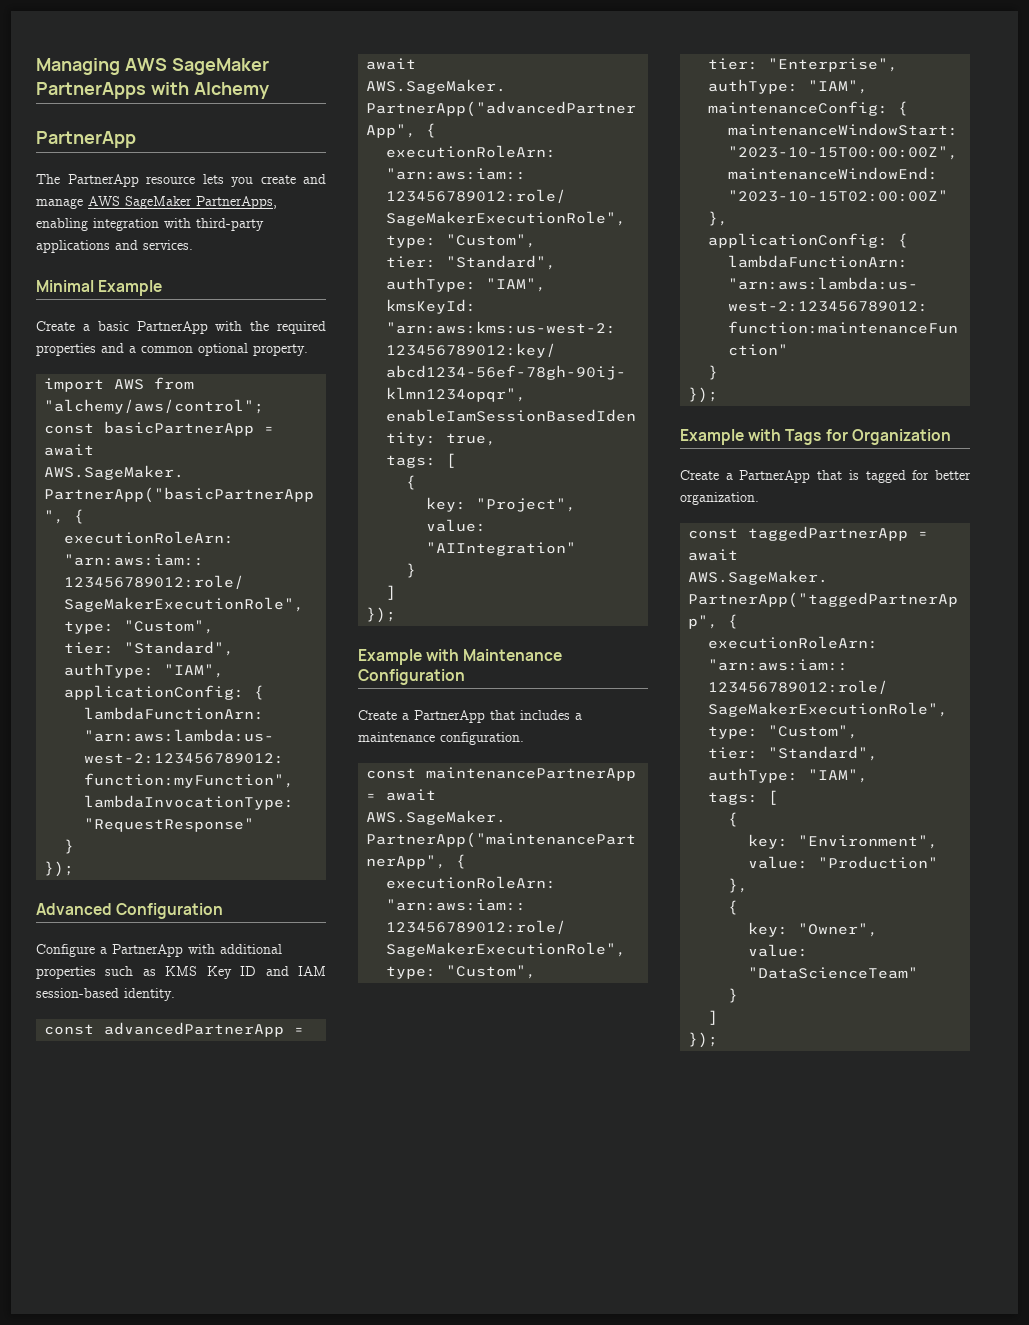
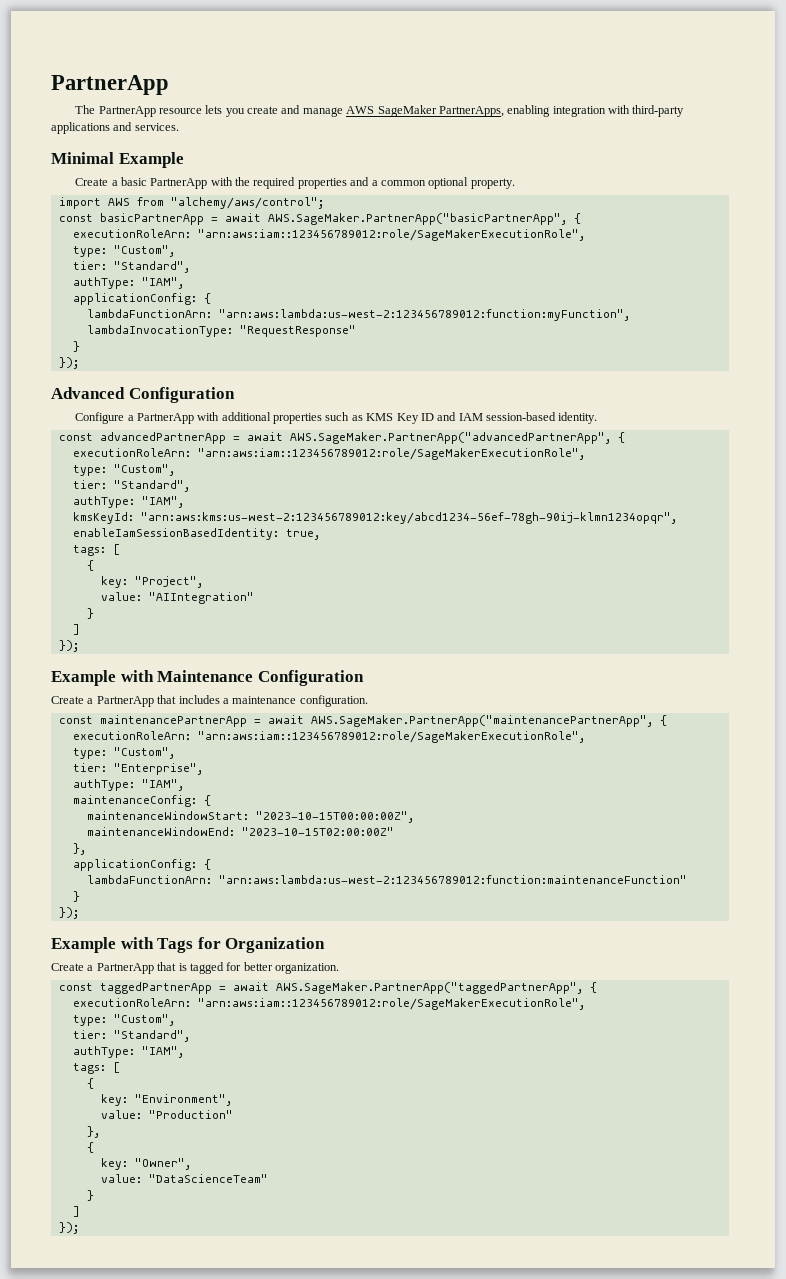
- Managing AWS SageMaker PartnerApps with Alchemy

